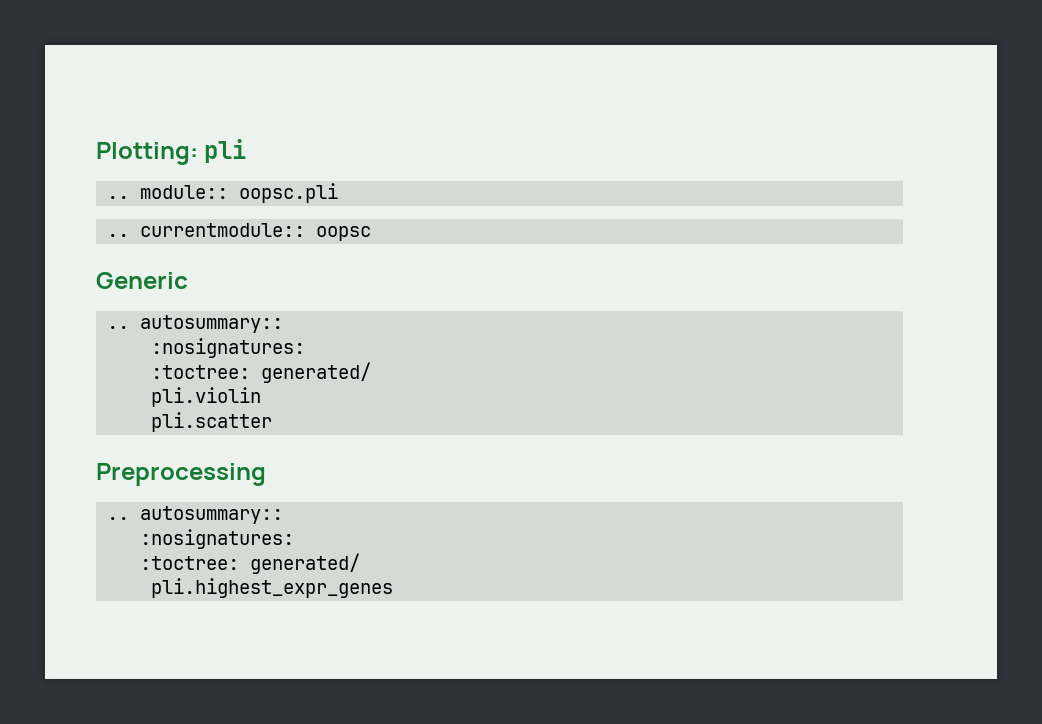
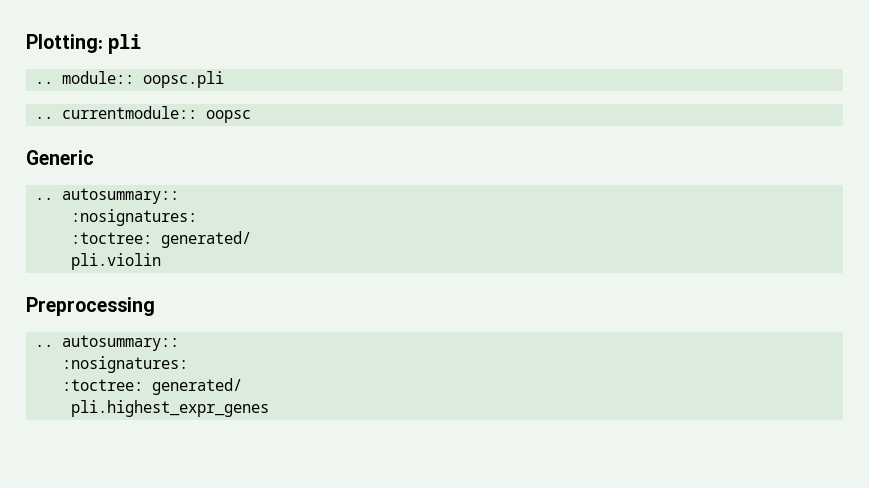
- pli.scatter

